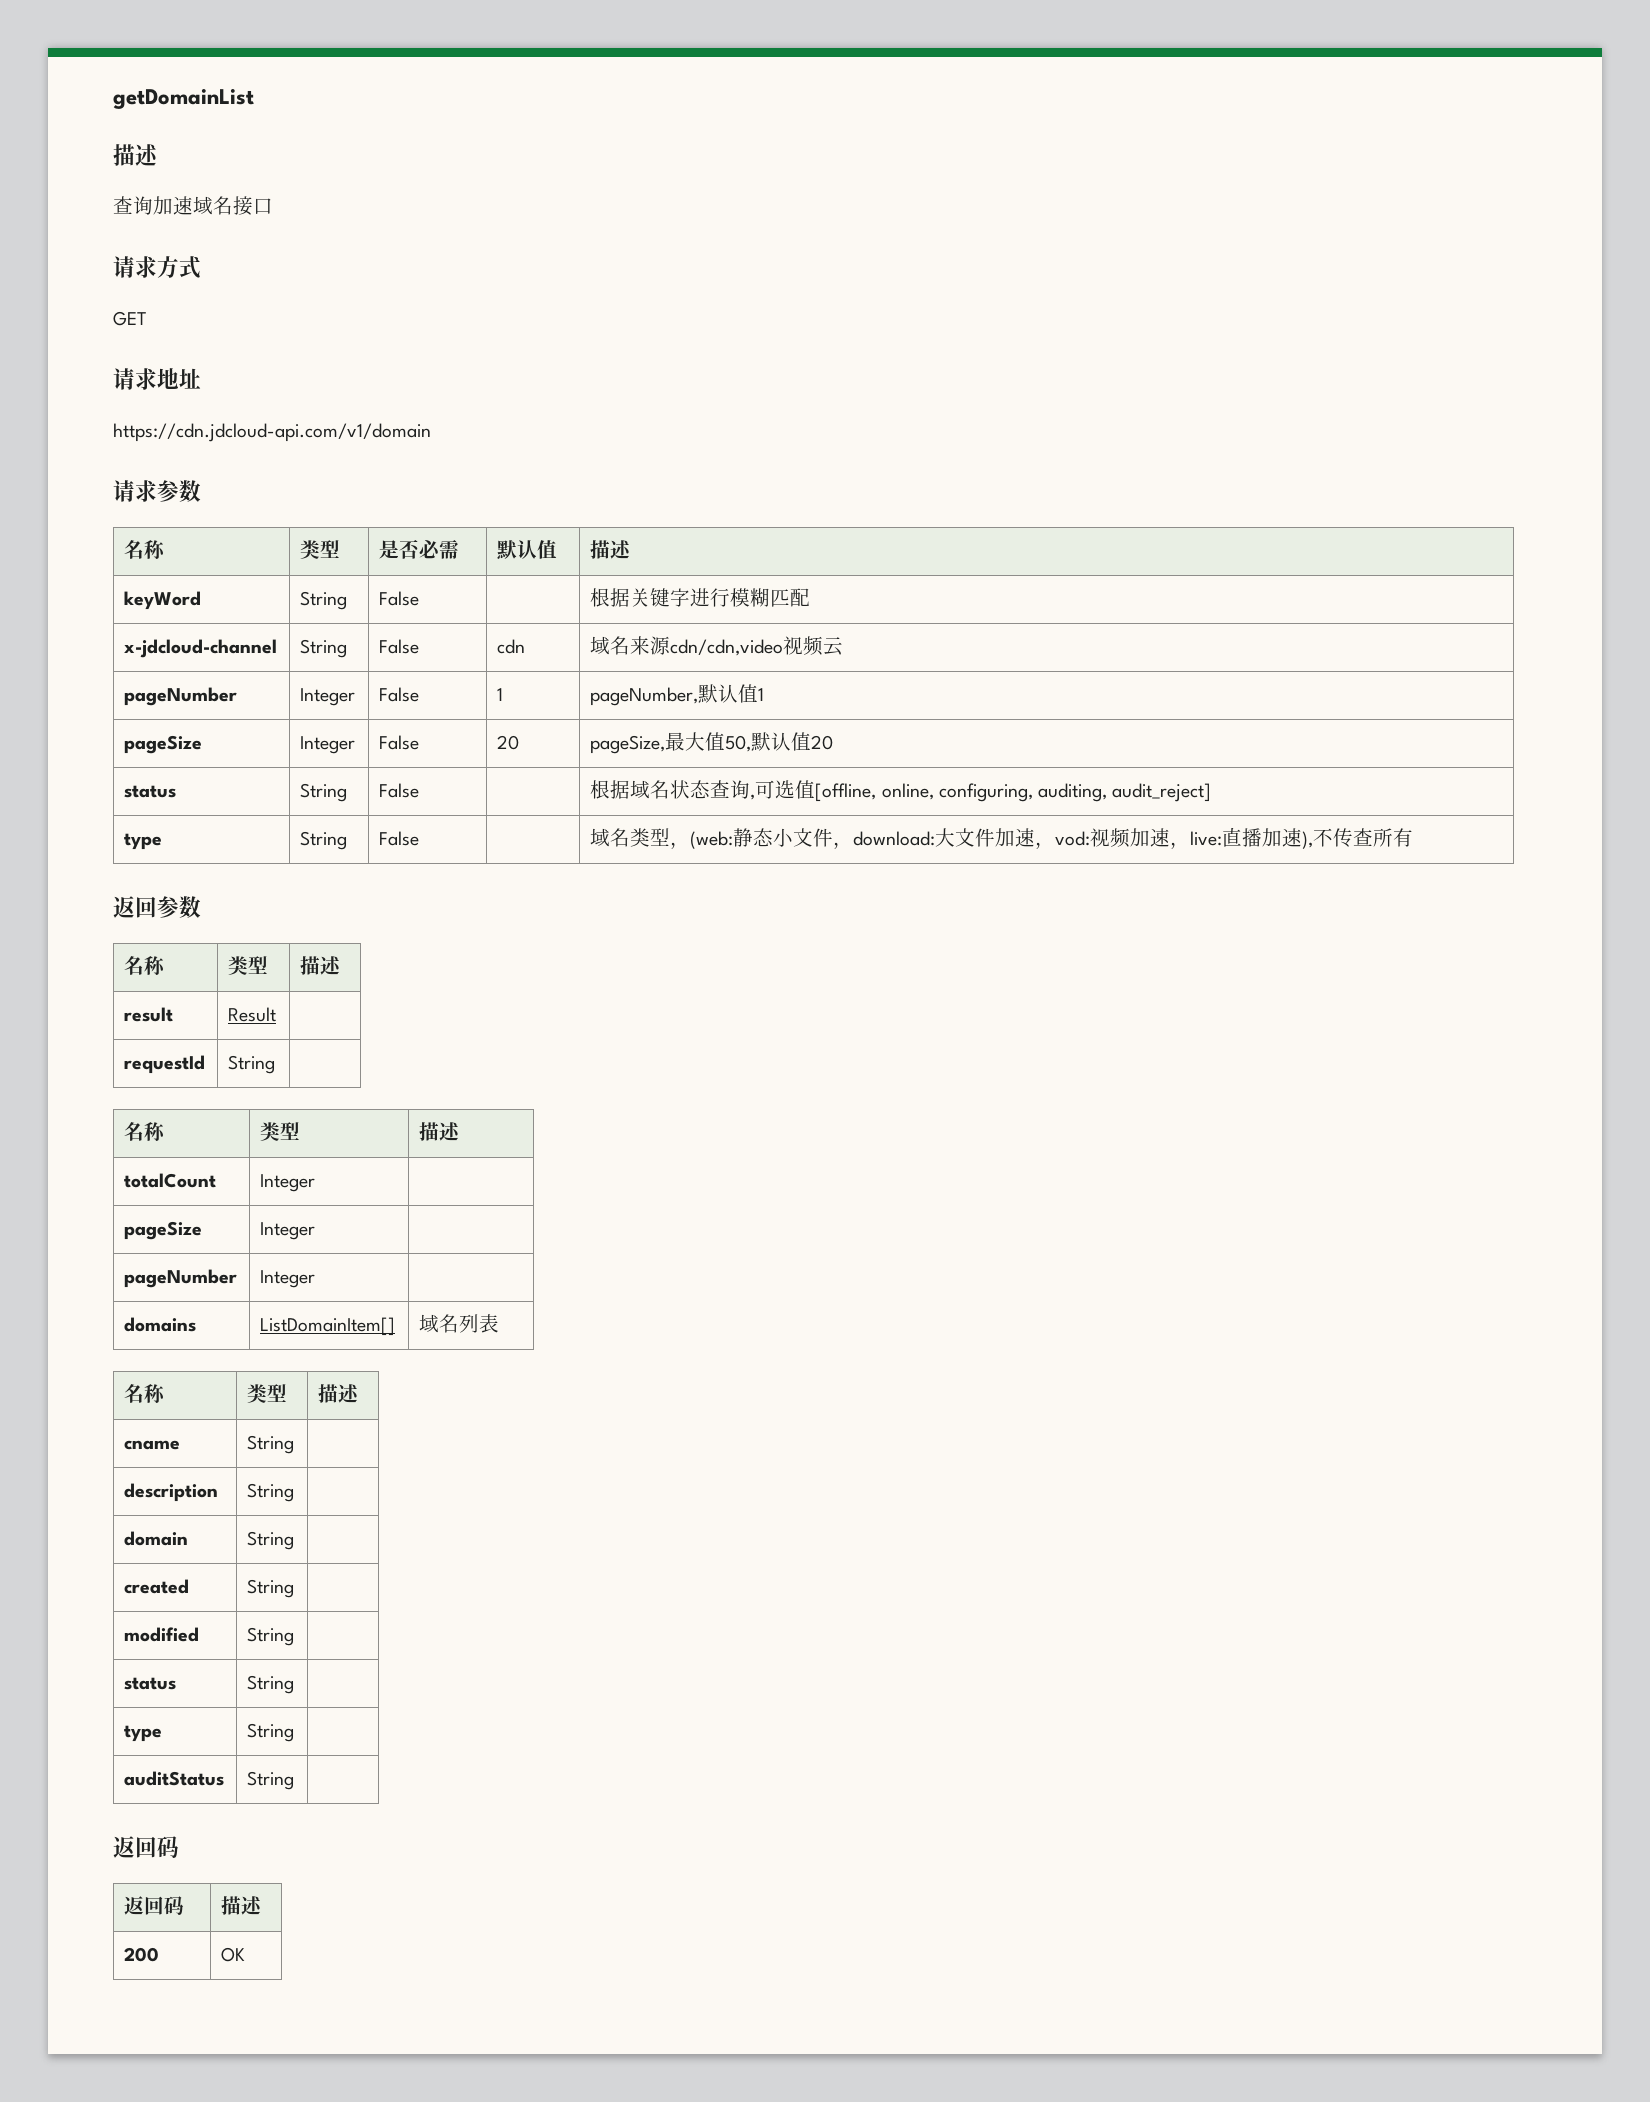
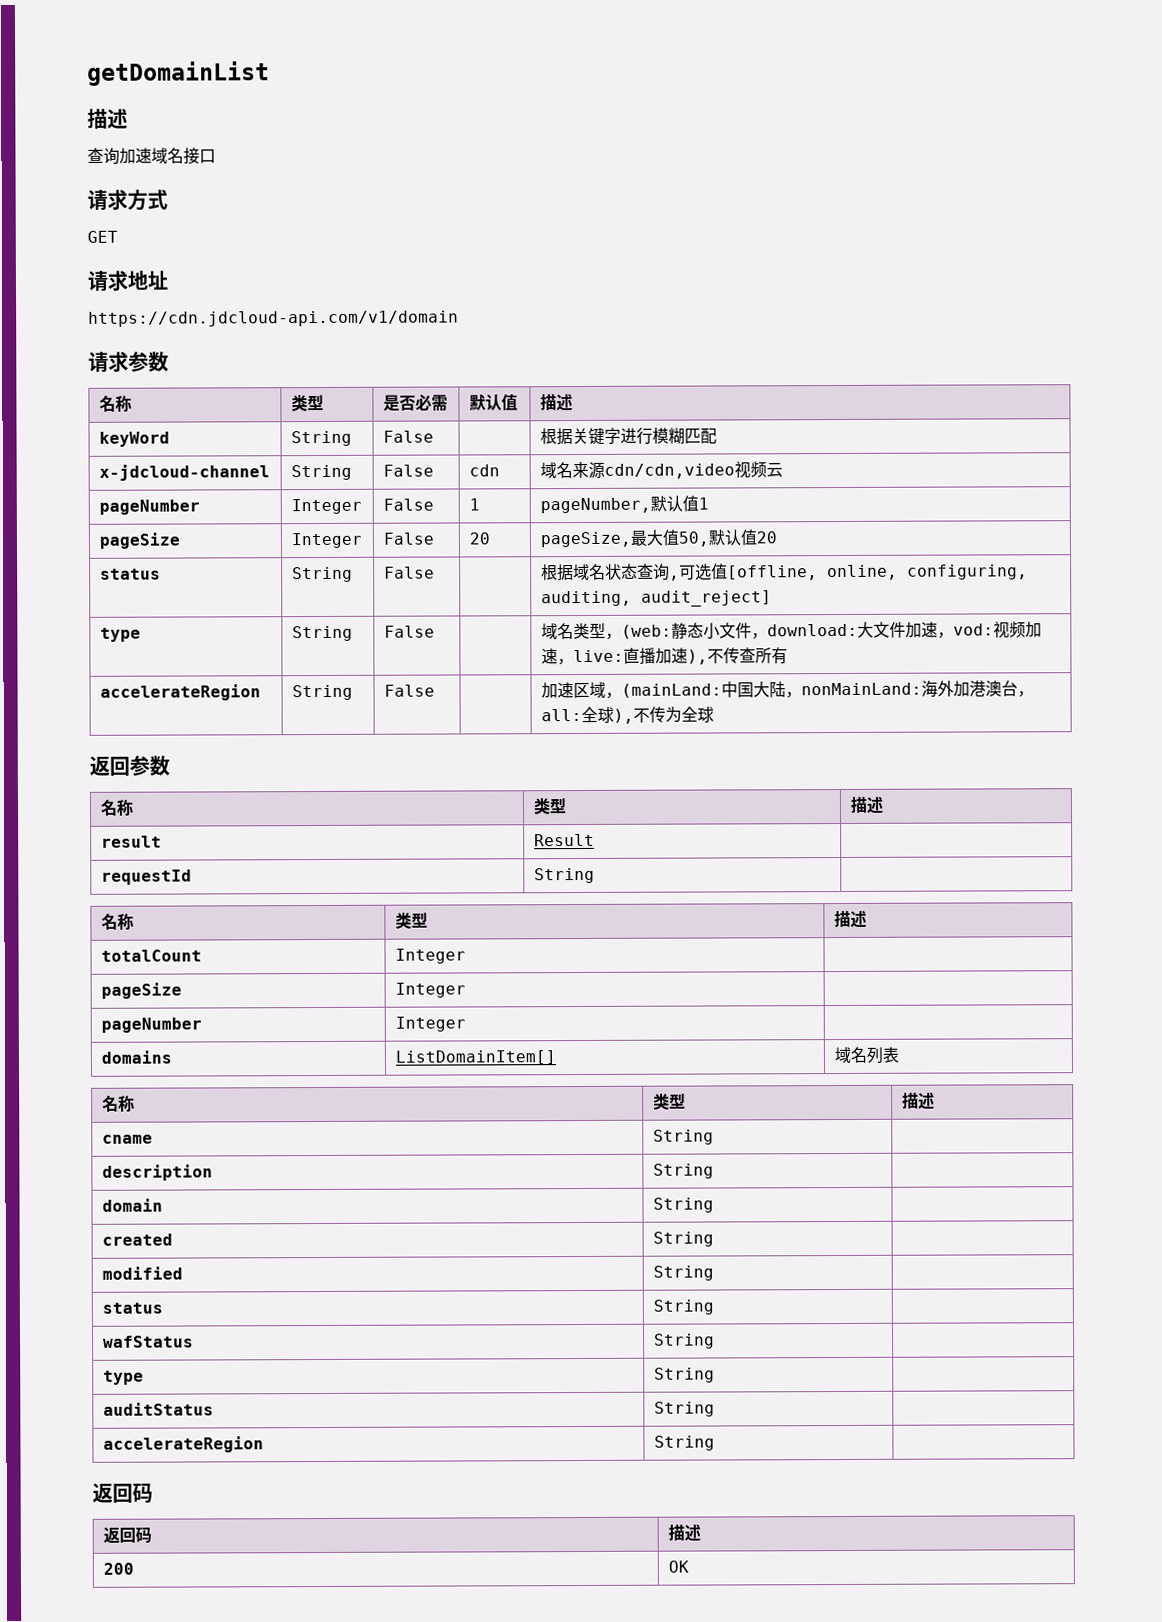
+ accelerateRegion | String | False | | 加速区域，(mainLand:中国大陆，nonMainLand:海外加港澳台，all:全球),不传为全球
+ wafStatus | String |
  auditStatus | String |
+ accelerateRegion | String |

